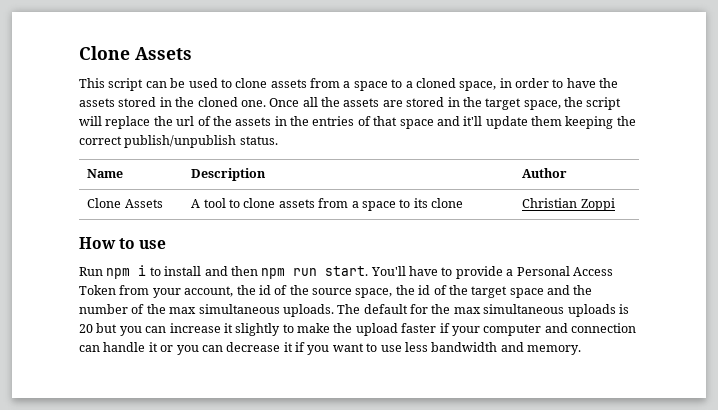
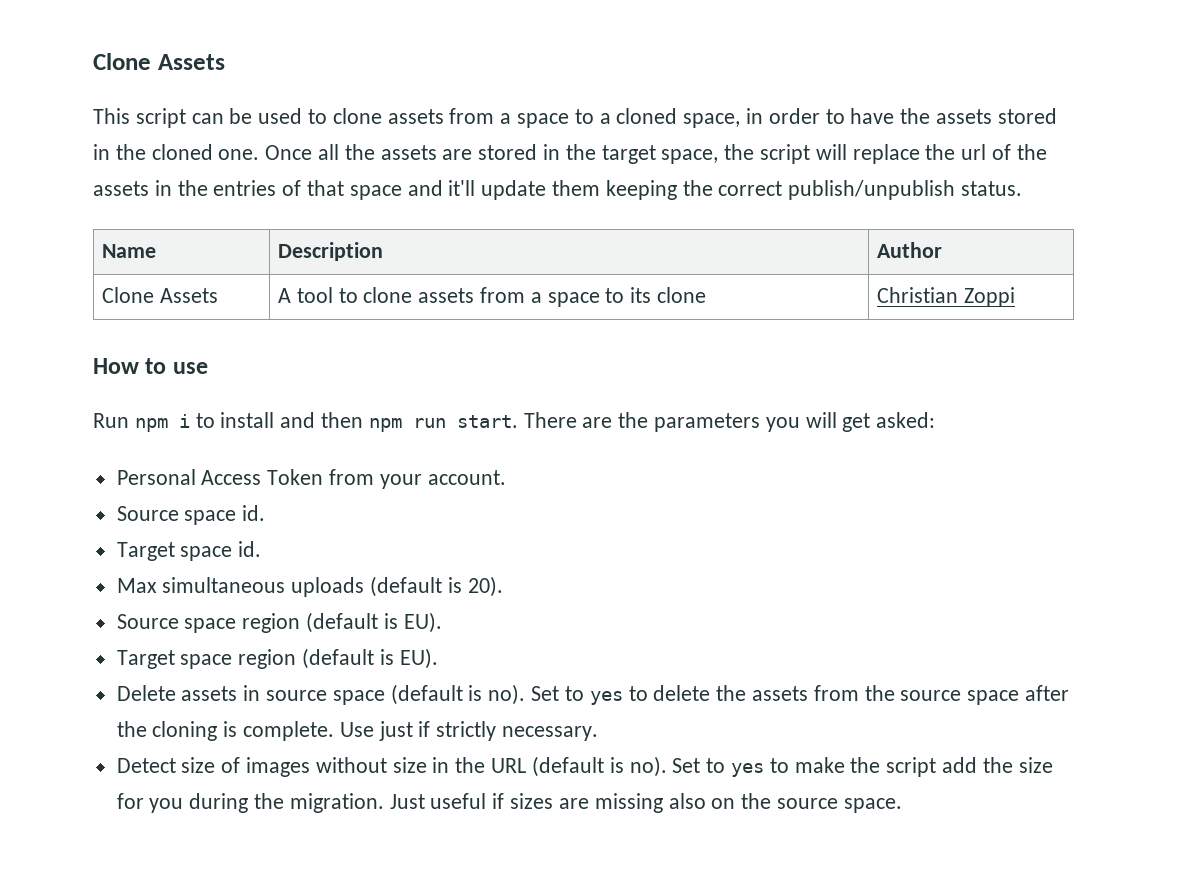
- You'll have to provide a Personal Access Token from your account, the id of the source space, the id of the target space and the number of the max simultaneous uploads. The default for the max simultaneous uploads is 20 but you can increase it slightly to make the upload faster if your computer and connection can handle it or you can decrease it if you want to use less bandwidth and memory.
+ There are the parameters you will get asked:
+ Personal Access Token from your account.
+ Source space id.
+ Target space id.
+ Max simultaneous uploads (default is 20).
+ Source space region (default is EU).
+ Target space region (default is EU).
+ Delete assets in source space (default is no). Set to yes to delete the assets from the source space after the cloning is complete. Use just if strictly necessary.
+ Detect size of images without size in the URL (default is no). Set to yes to make the script add the size for you during the migration. Just useful if sizes are missing also on the source space.

